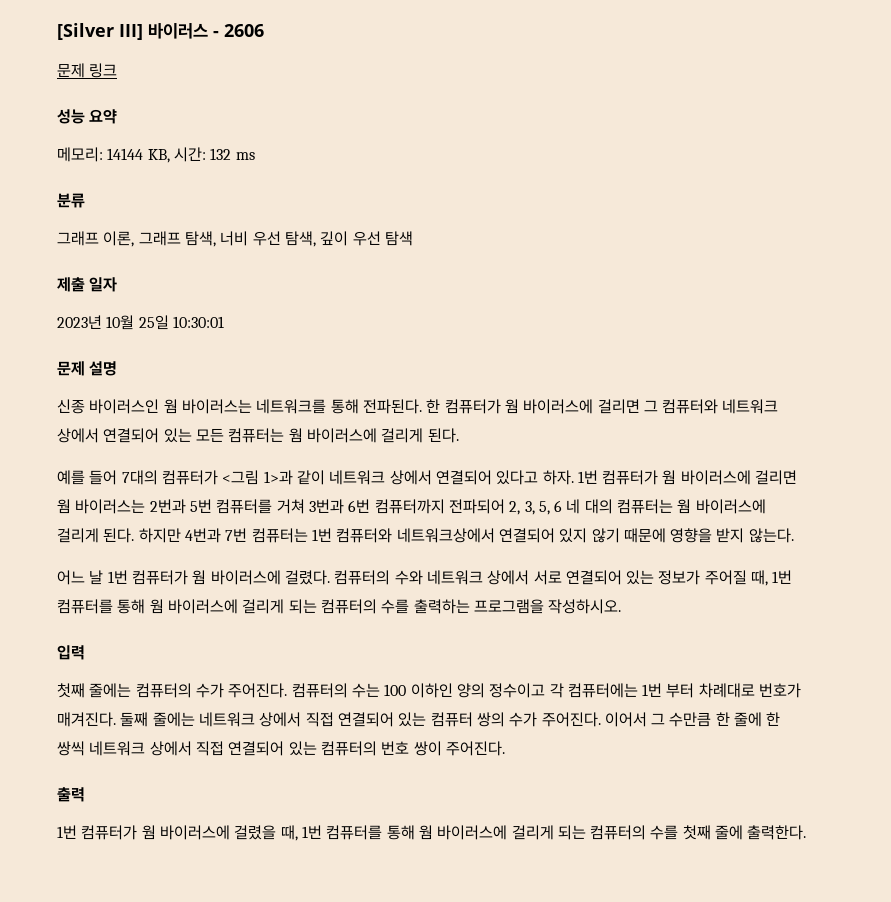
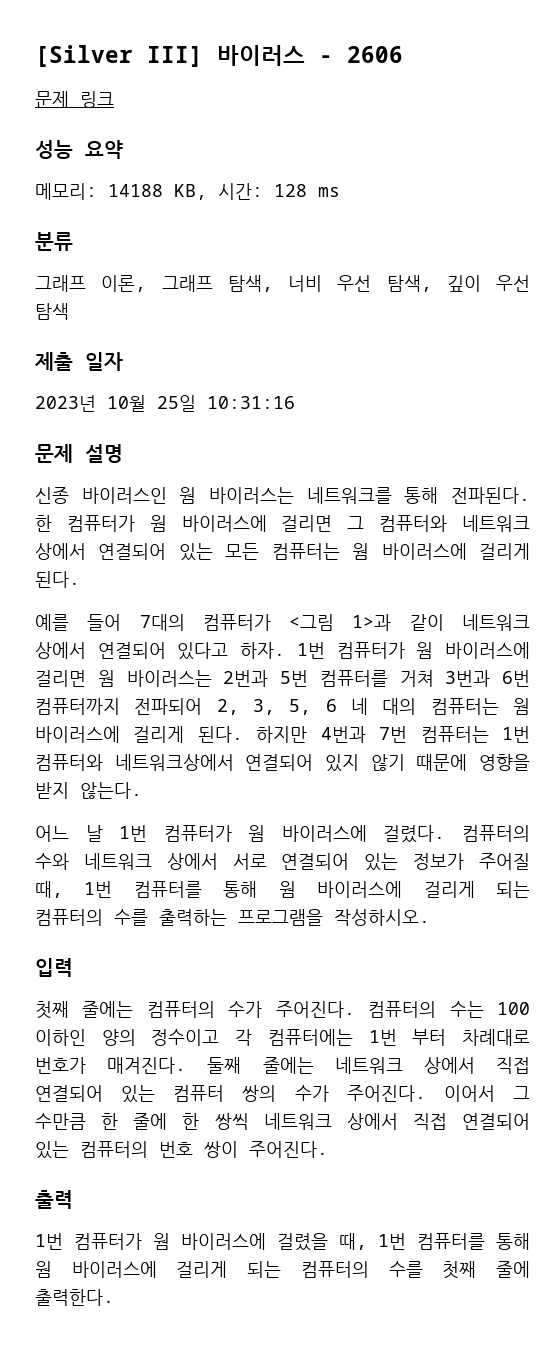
- 메모리: 14144 KB, 시간: 132 ms
+ 메모리: 14188 KB, 시간: 128 ms
- 2023년 10월 25일 10:30:01
+ 2023년 10월 25일 10:31:16

